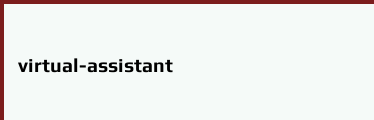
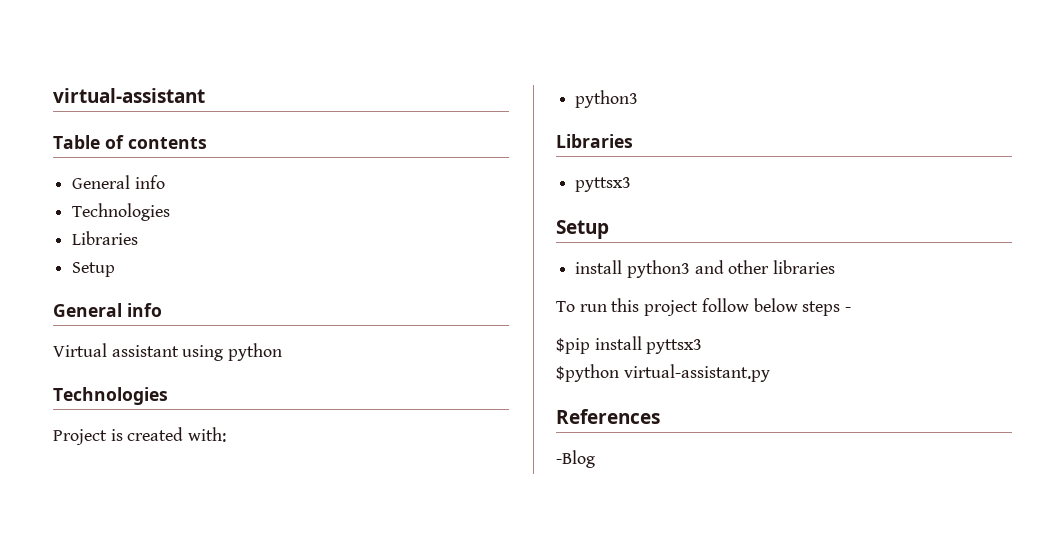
+ Table of contents
+ General info
+ Technologies
+ Libraries
+ Setup
+ General info
+ Virtual assistant using python
+ Technologies
+ Project is created with:
+ python3
+ Libraries
+ pyttsx3
+ Setup
+ install python3 and other libraries
+ To run this project follow below steps -
+ $pip install pyttsx3
+ $python virtual-assistant.py
+ References
+ -Blog

